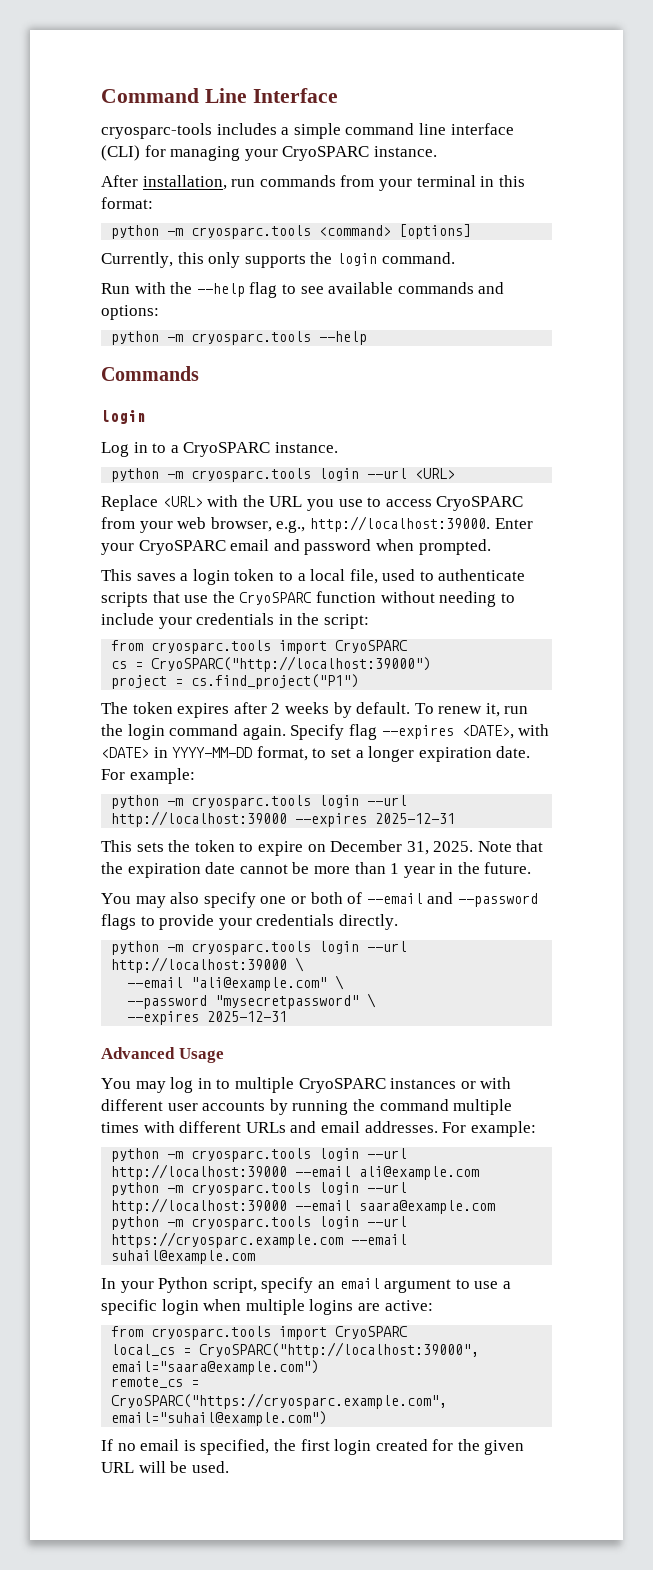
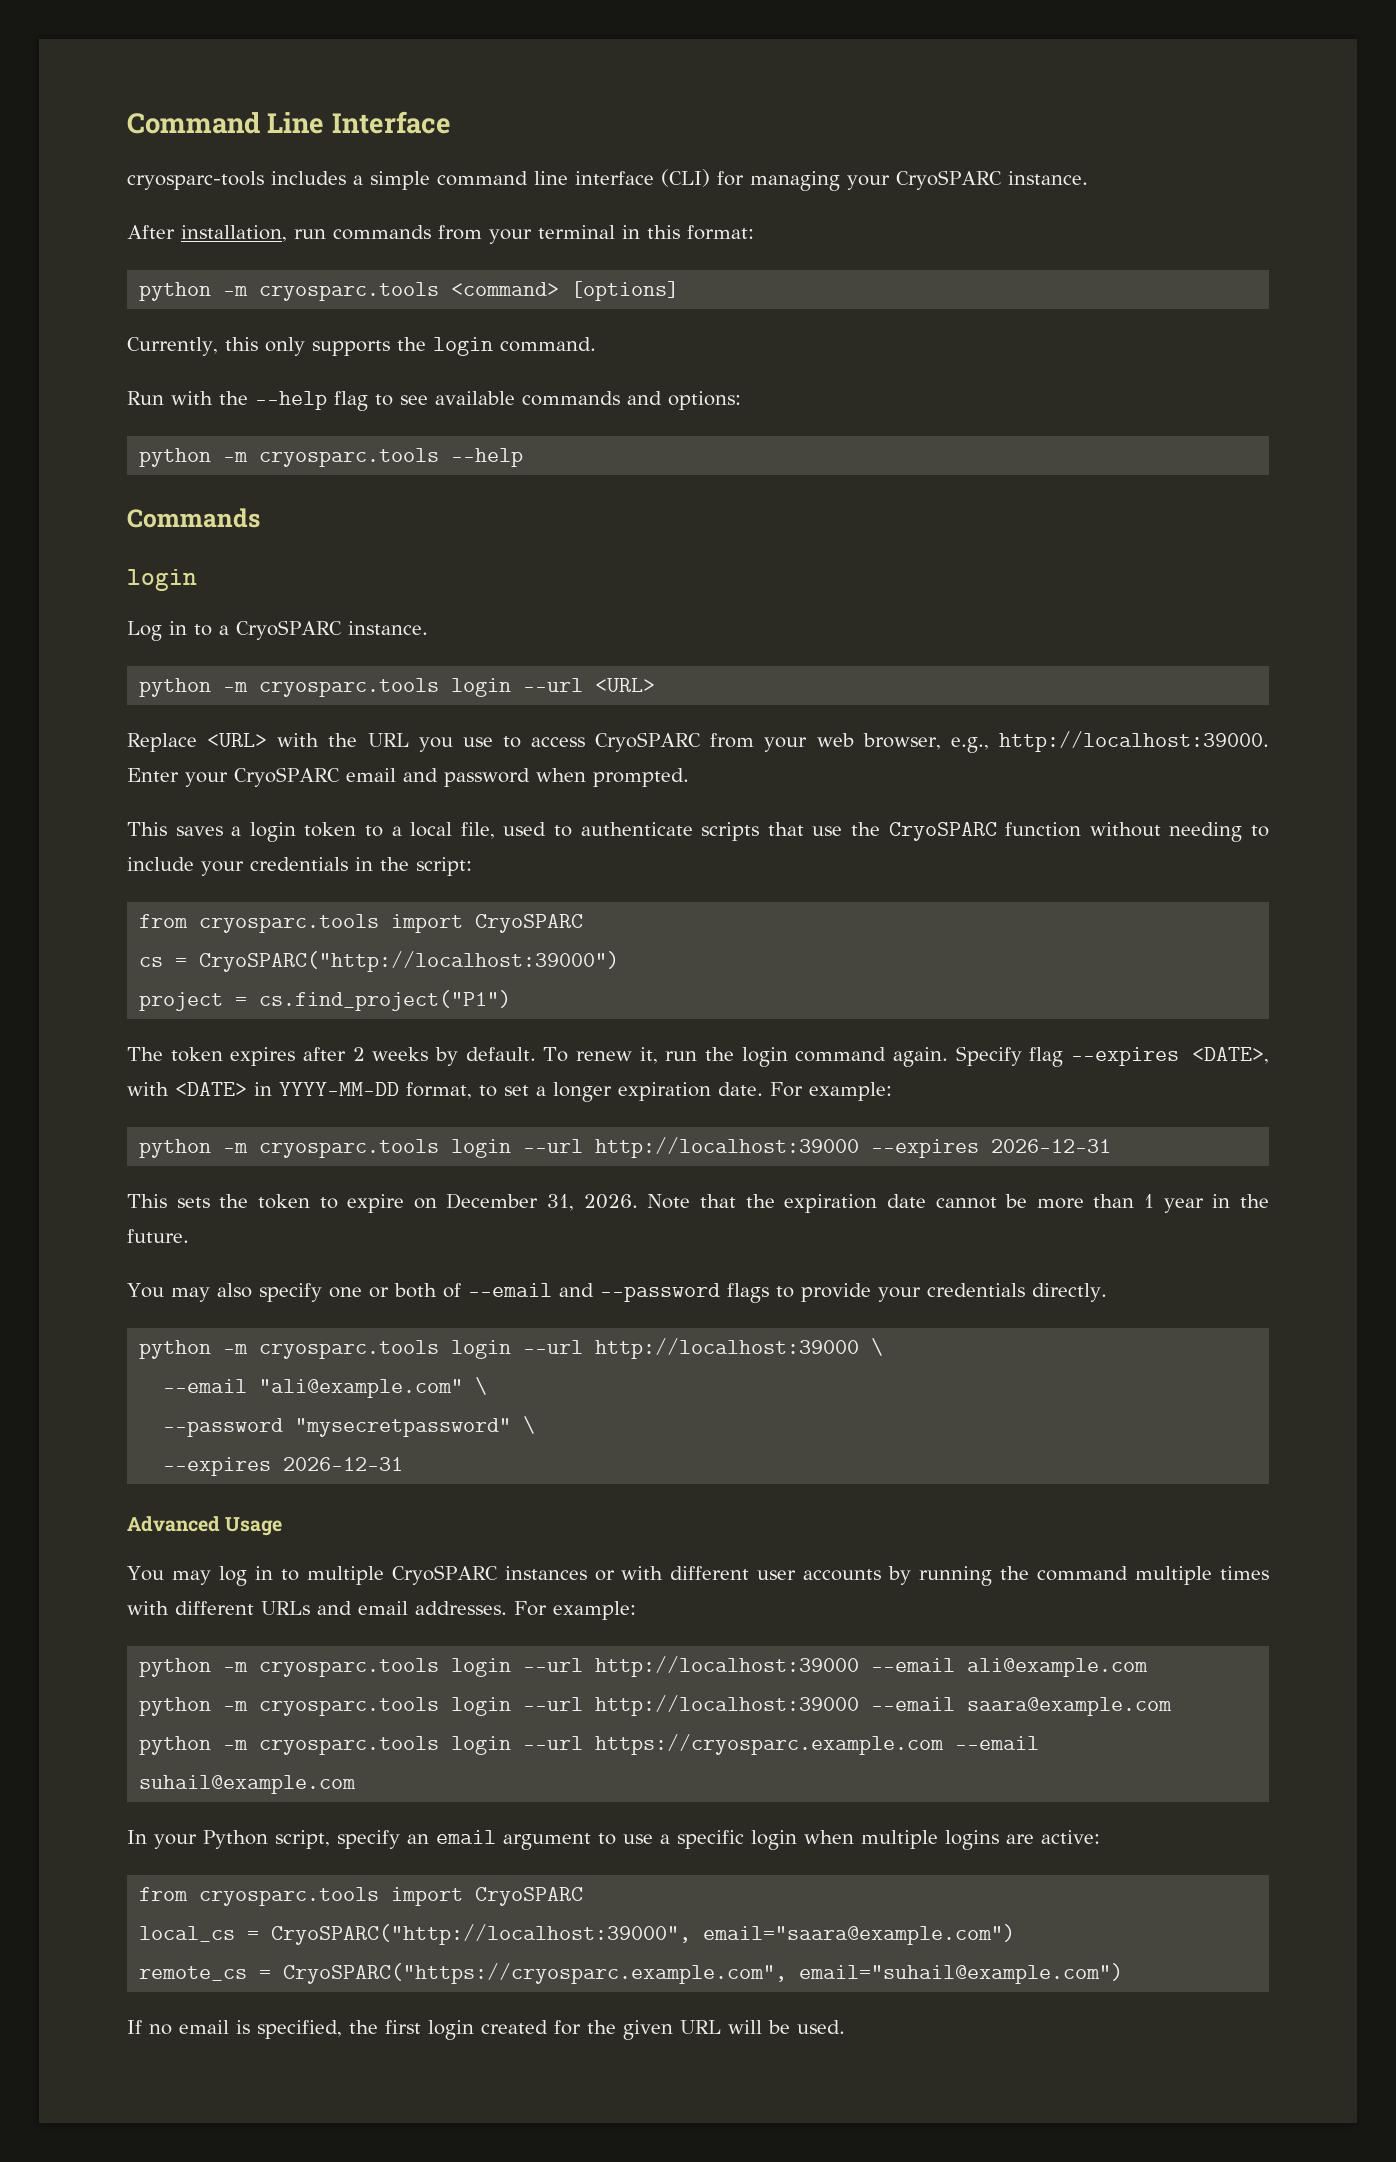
- python -m cryosparc.tools login --url http://localhost:39000 --expires 2025-12-31
+ python -m cryosparc.tools login --url http://localhost:39000 --expires 2026-12-31
- This sets the token to expire on December 31, 2025.
+ This sets the token to expire on December 31, 2026.
  --password "mysecretpassword" \
- --expires 2025-12-31
+ --expires 2026-12-31

